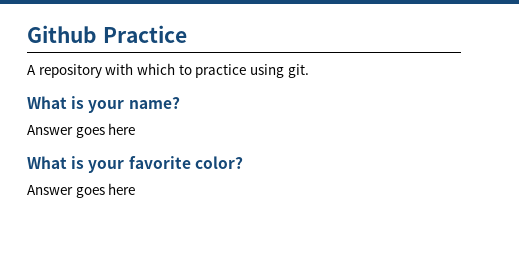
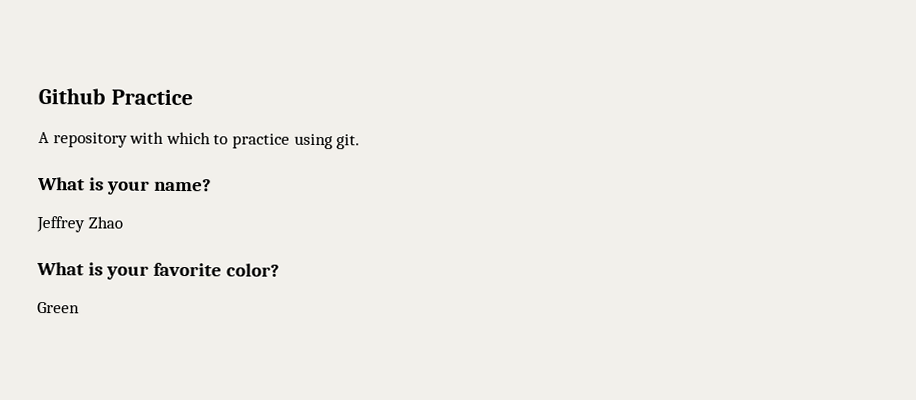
  What is your name?
- Answer goes here
+ Jeffrey Zhao
  What is your favorite color?
- Answer goes here
+ Green

